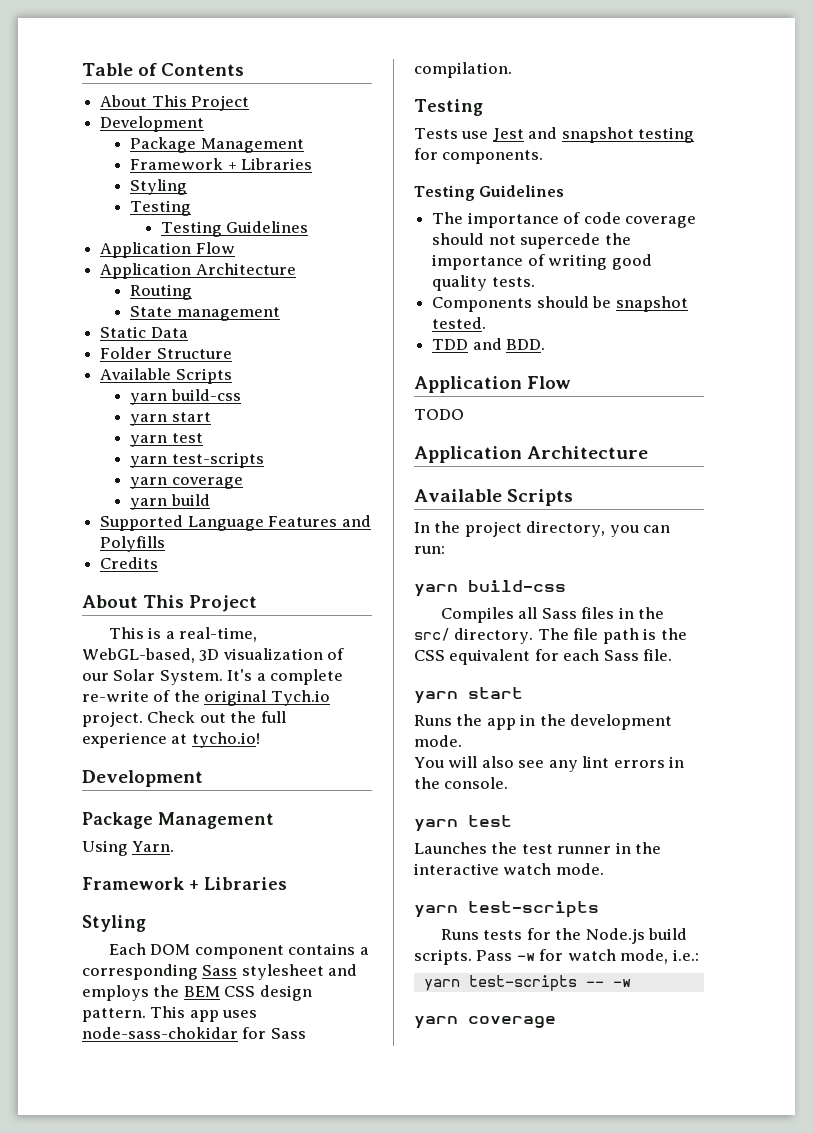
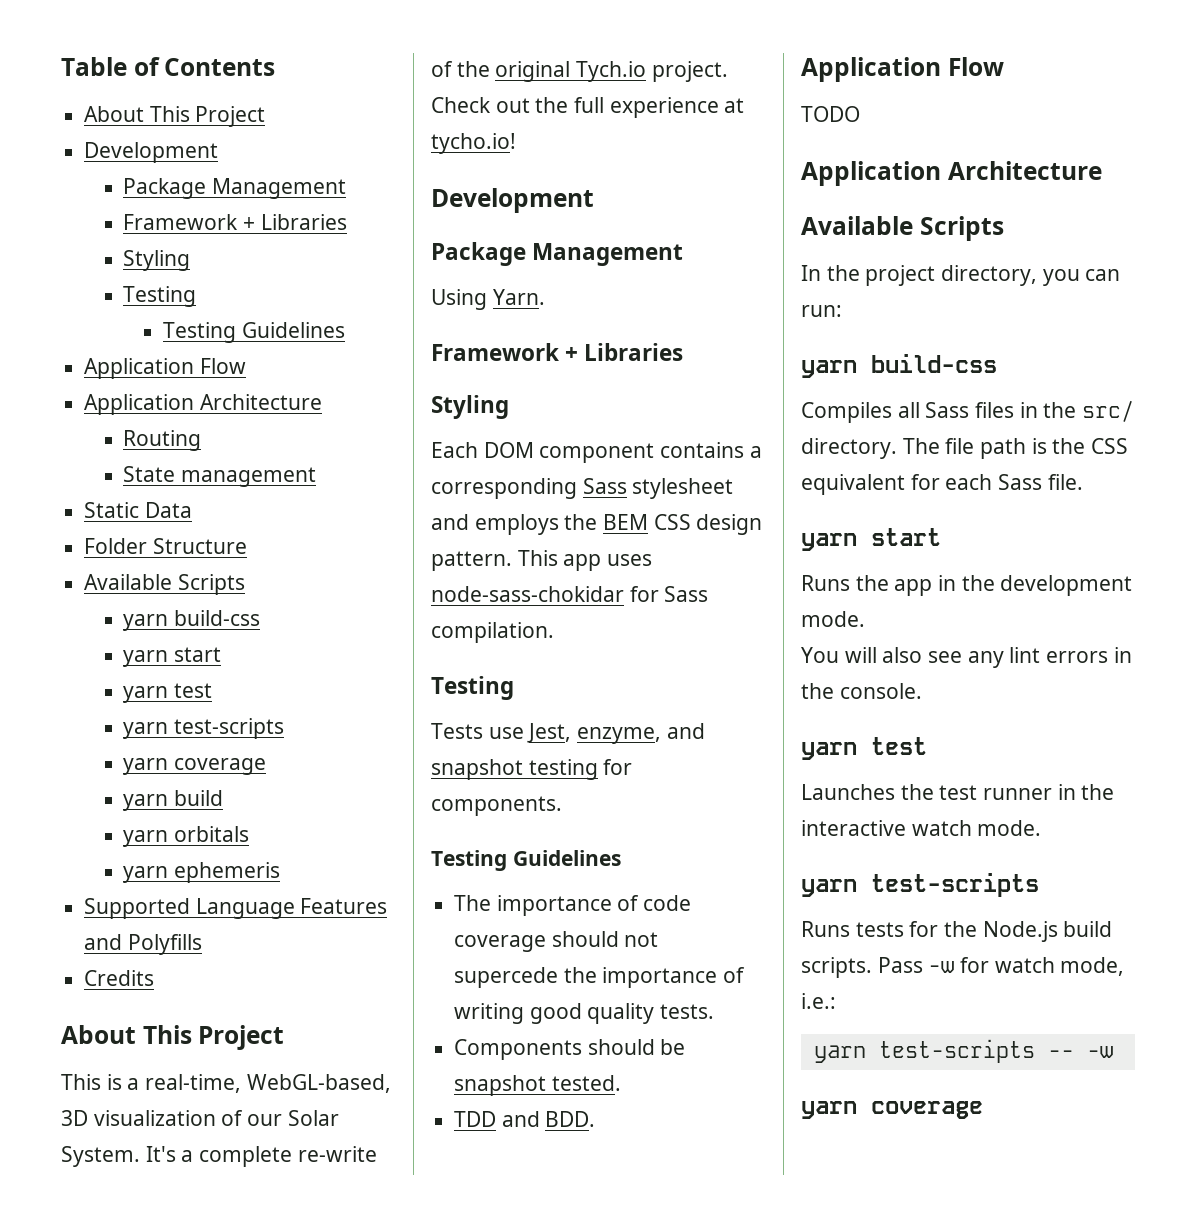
+ yarn orbitals
+ yarn ephemeris
- Tests use Jest and snapshot testing for components.
+ Tests use Jest, enzyme, and snapshot testing for components.

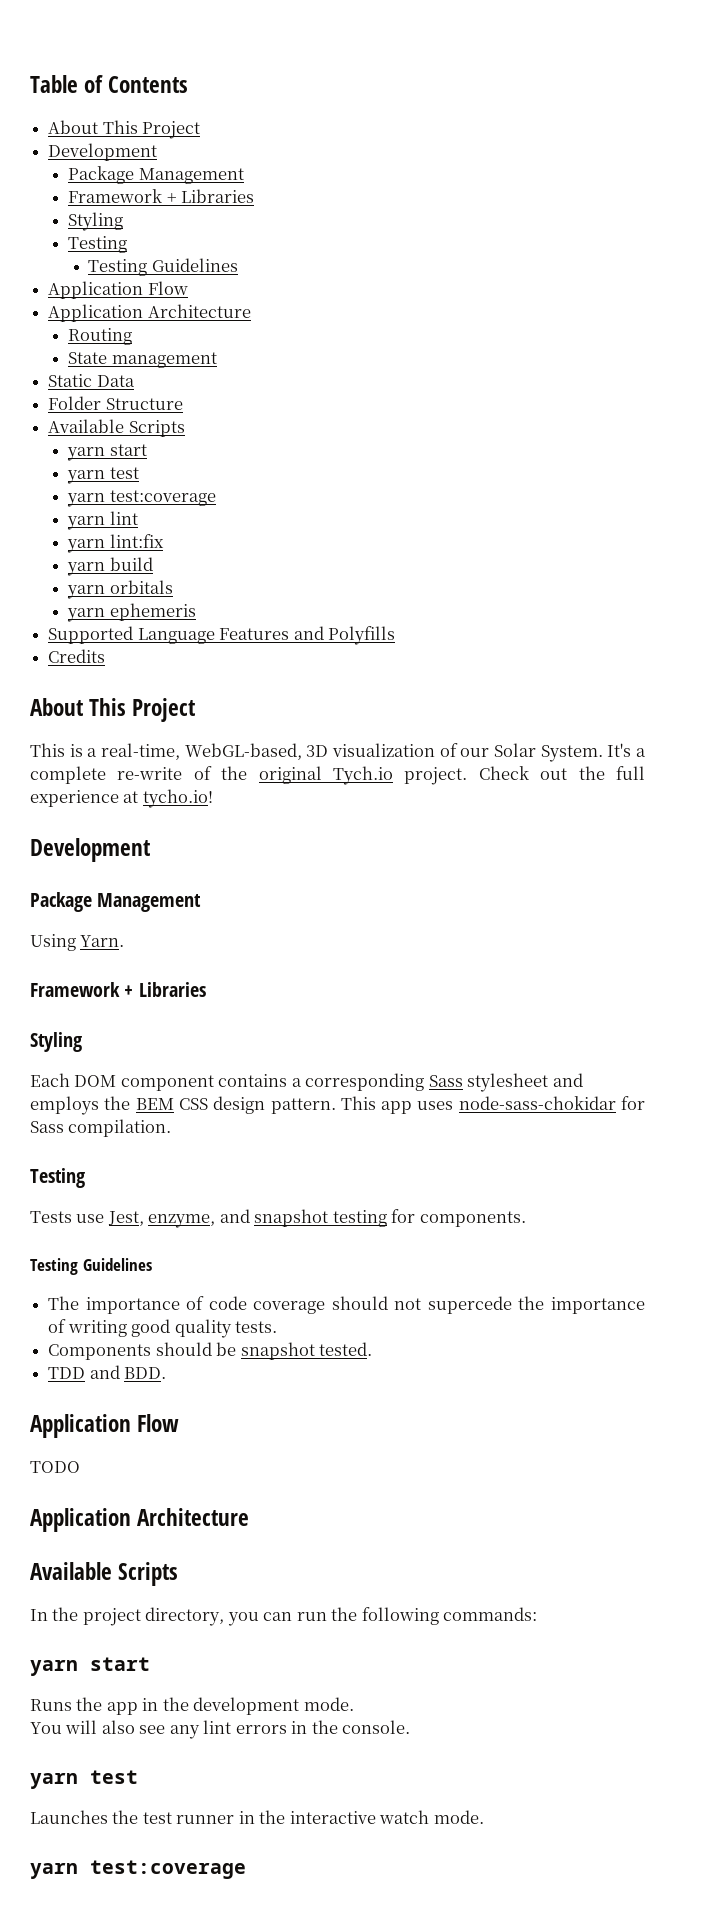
  Folder Structure
  Available Scripts
- yarn build-css
  yarn start
  yarn test
- yarn test-scripts
- yarn coverage
+ yarn test:coverage
+ yarn lint
+ yarn lint:fix
- In the project directory, you can run:
- yarn build-css
- Compiles all Sass files in the src/ directory. The file path is the CSS equivalent for each Sass file.
+ In the project directory, you can run the following commands:
  Launches the test runner in the interactive watch mode.
- yarn test-scripts
- Runs tests for the Node.js build scripts. Pass -w for watch mode, i.e.:
- yarn test-scripts -- -w
- yarn coverage
+ yarn test:coverage

